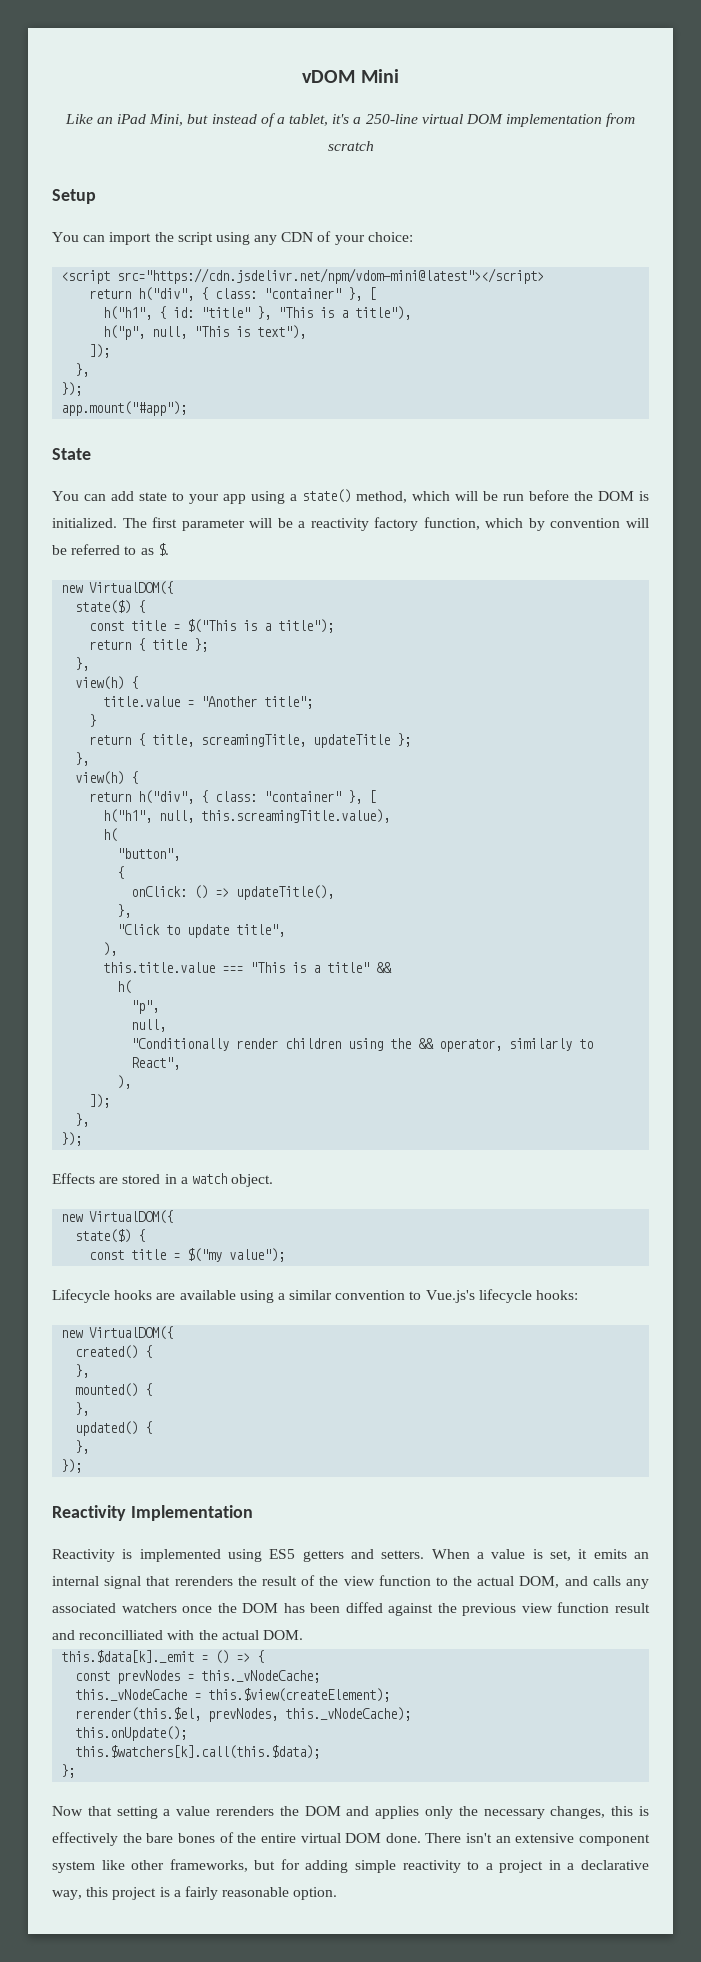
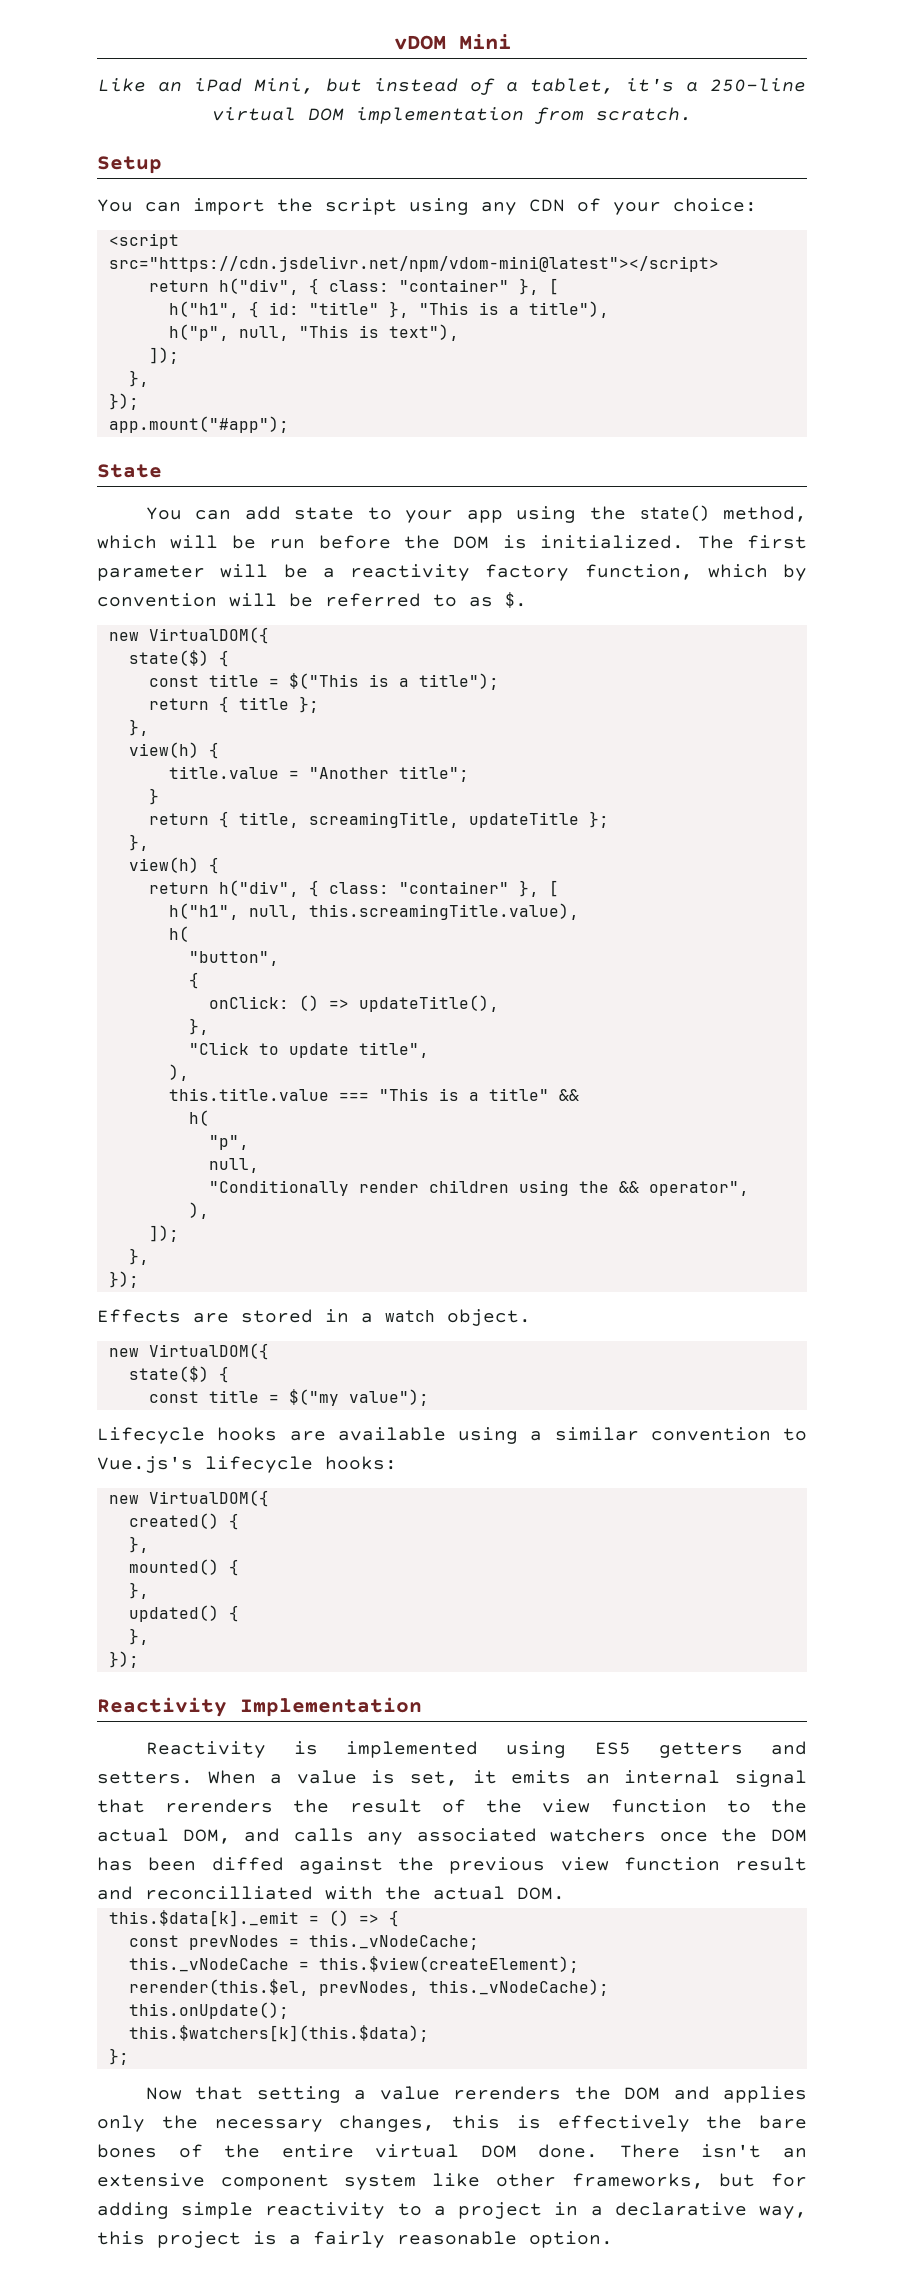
- Like an iPad Mini, but instead of a tablet, it's a 250-line virtual DOM implementation from scratch
+ Like an iPad Mini, but instead of a tablet, it's a 250-line virtual DOM implementation from scratch.
- You can add state to your app using a state() method, which will be run before the DOM is initialized.
+ You can add state to your app using the state() method, which will be run before the DOM is initialized.
- "Conditionally render children using the && operator, similarly to React",
+ "Conditionally render children using the && operator",
- this.$watchers[k].call(this.$data);
+ this.$watchers[k](this.$data);

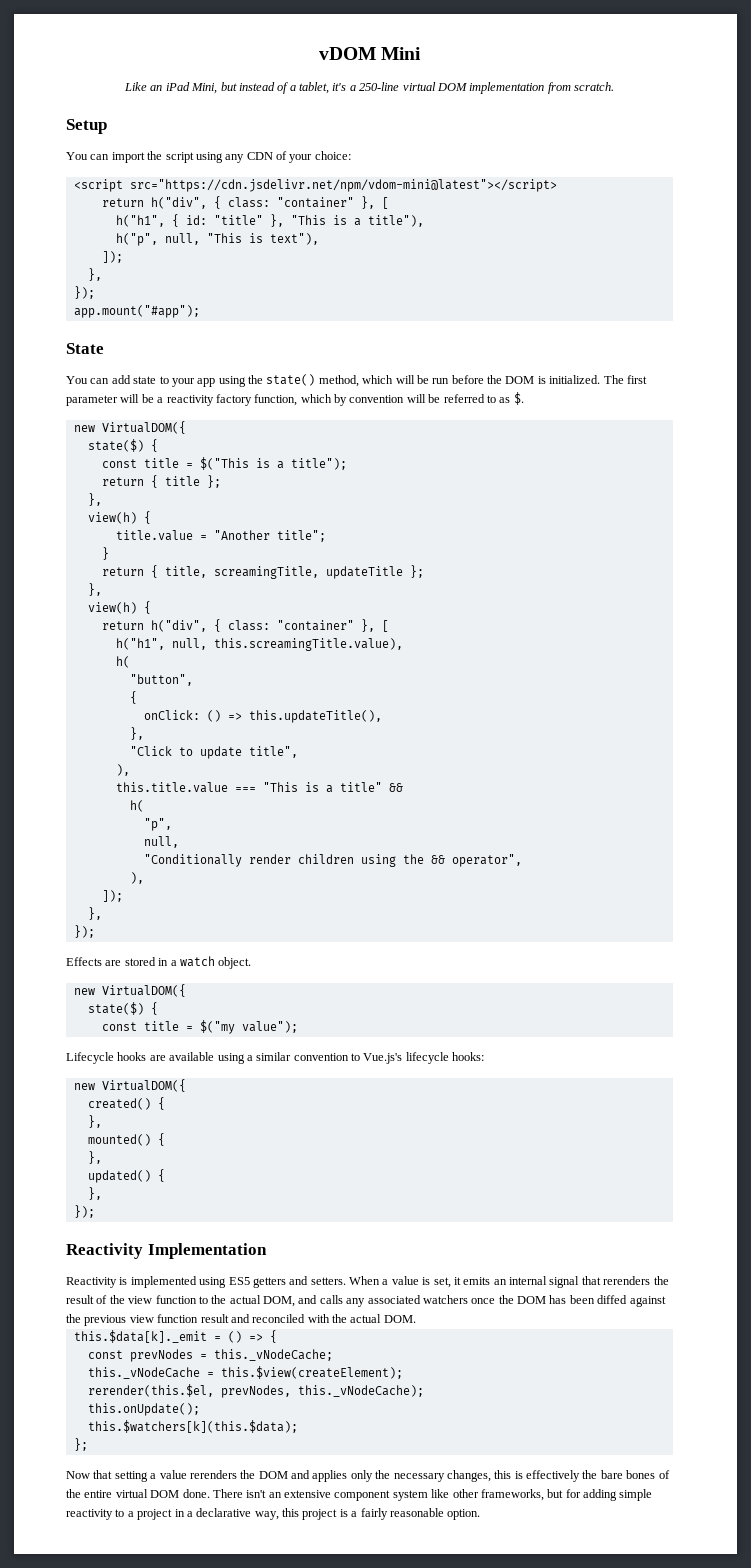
- onClick: () => updateTitle(),
+ onClick: () => this.updateTitle(),
- When a value is set, it emits an internal signal that rerenders the result of the view function to the actual DOM, and calls any associated watchers once the DOM has been diffed against the previous view function result and reconcilliated with the actual DOM.
+ When a value is set, it emits an internal signal that rerenders the result of the view function to the actual DOM, and calls any associated watchers once the DOM has been diffed against the previous view function result and reconciled with the actual DOM.

